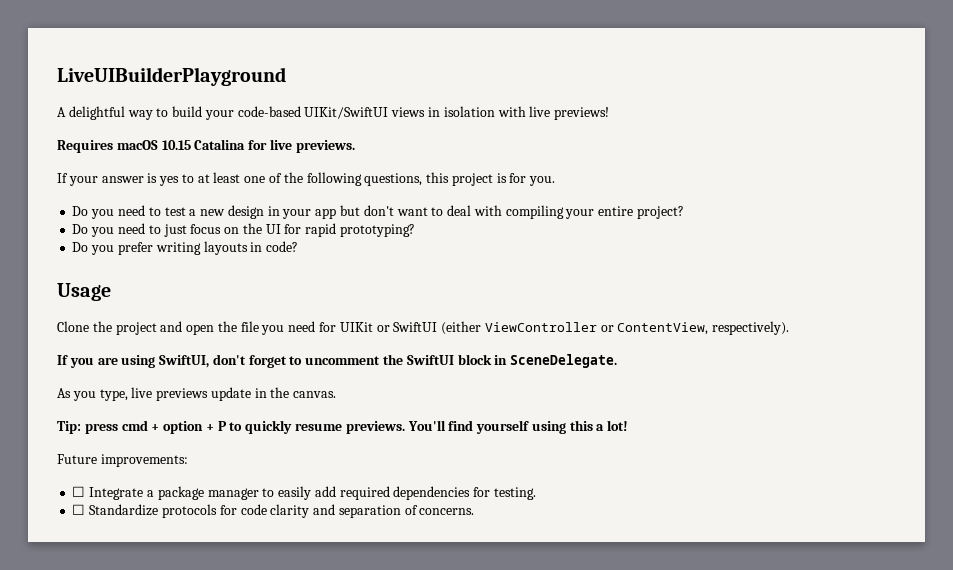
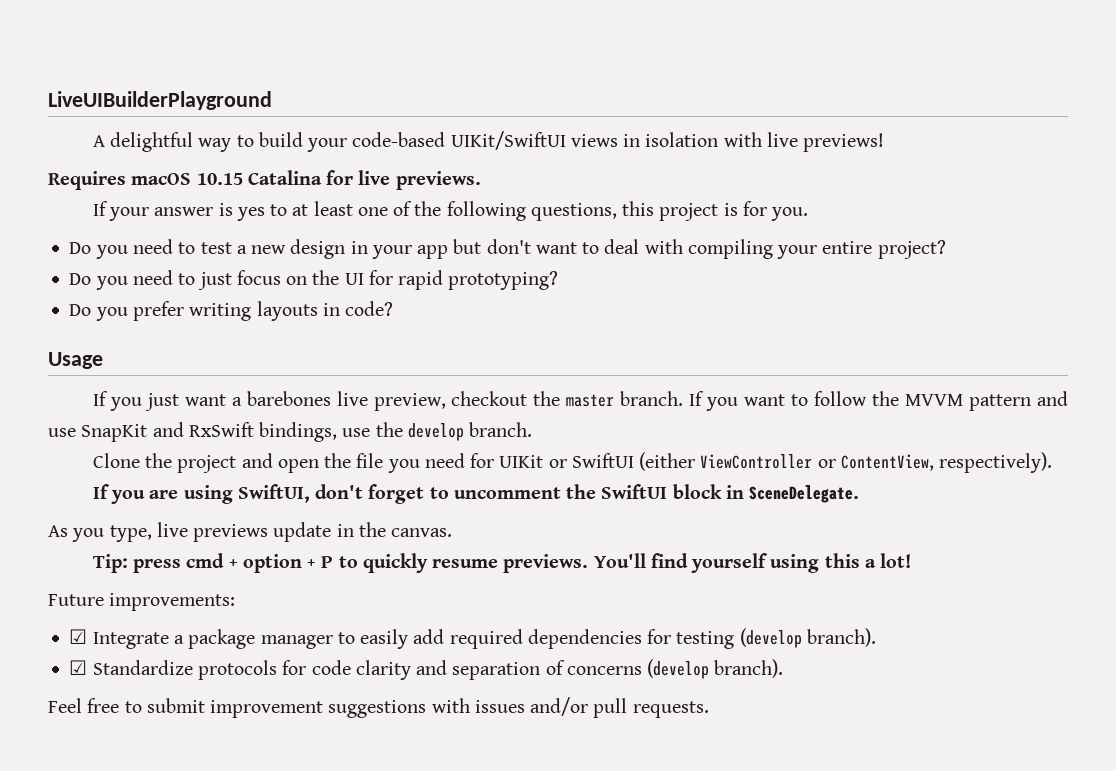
+ If you just want a barebones live preview, checkout the master branch. If you want to follow the MVVM pattern and use SnapKit and RxSwift bindings, use the develop branch.
- ☐ Integrate a package manager to easily add required dependencies for testing.
- ☐ Standardize protocols for code clarity and separation of concerns.
+ ☑ Integrate a package manager to easily add required dependencies for testing (develop branch).
+ ☑ Standardize protocols for code clarity and separation of concerns (develop branch).
+ Feel free to submit improvement suggestions with issues and/or pull requests.

